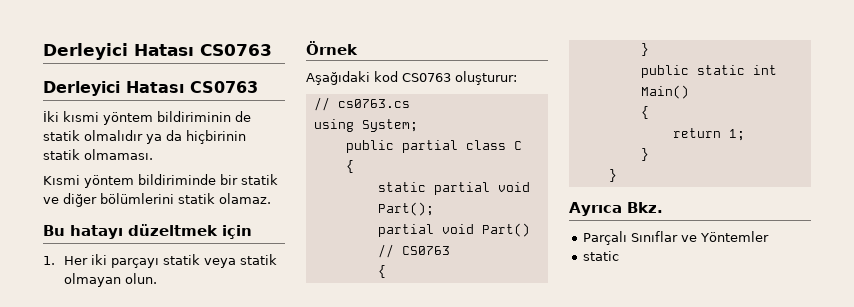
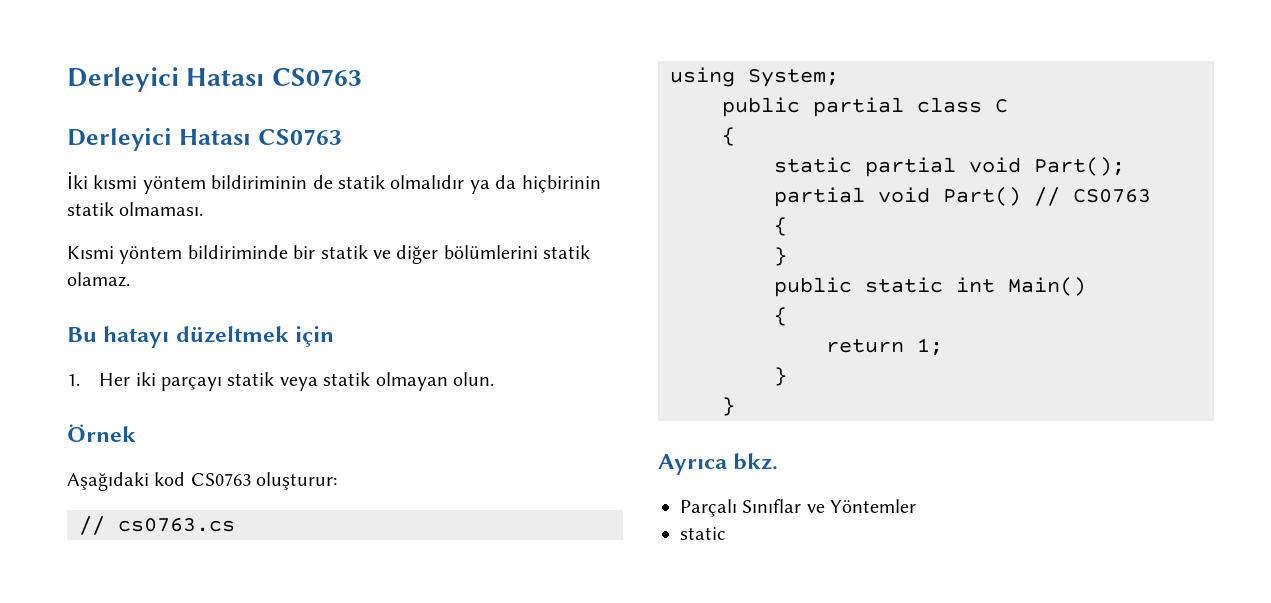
- Ayrıca Bkz.
+ Ayrıca bkz.

